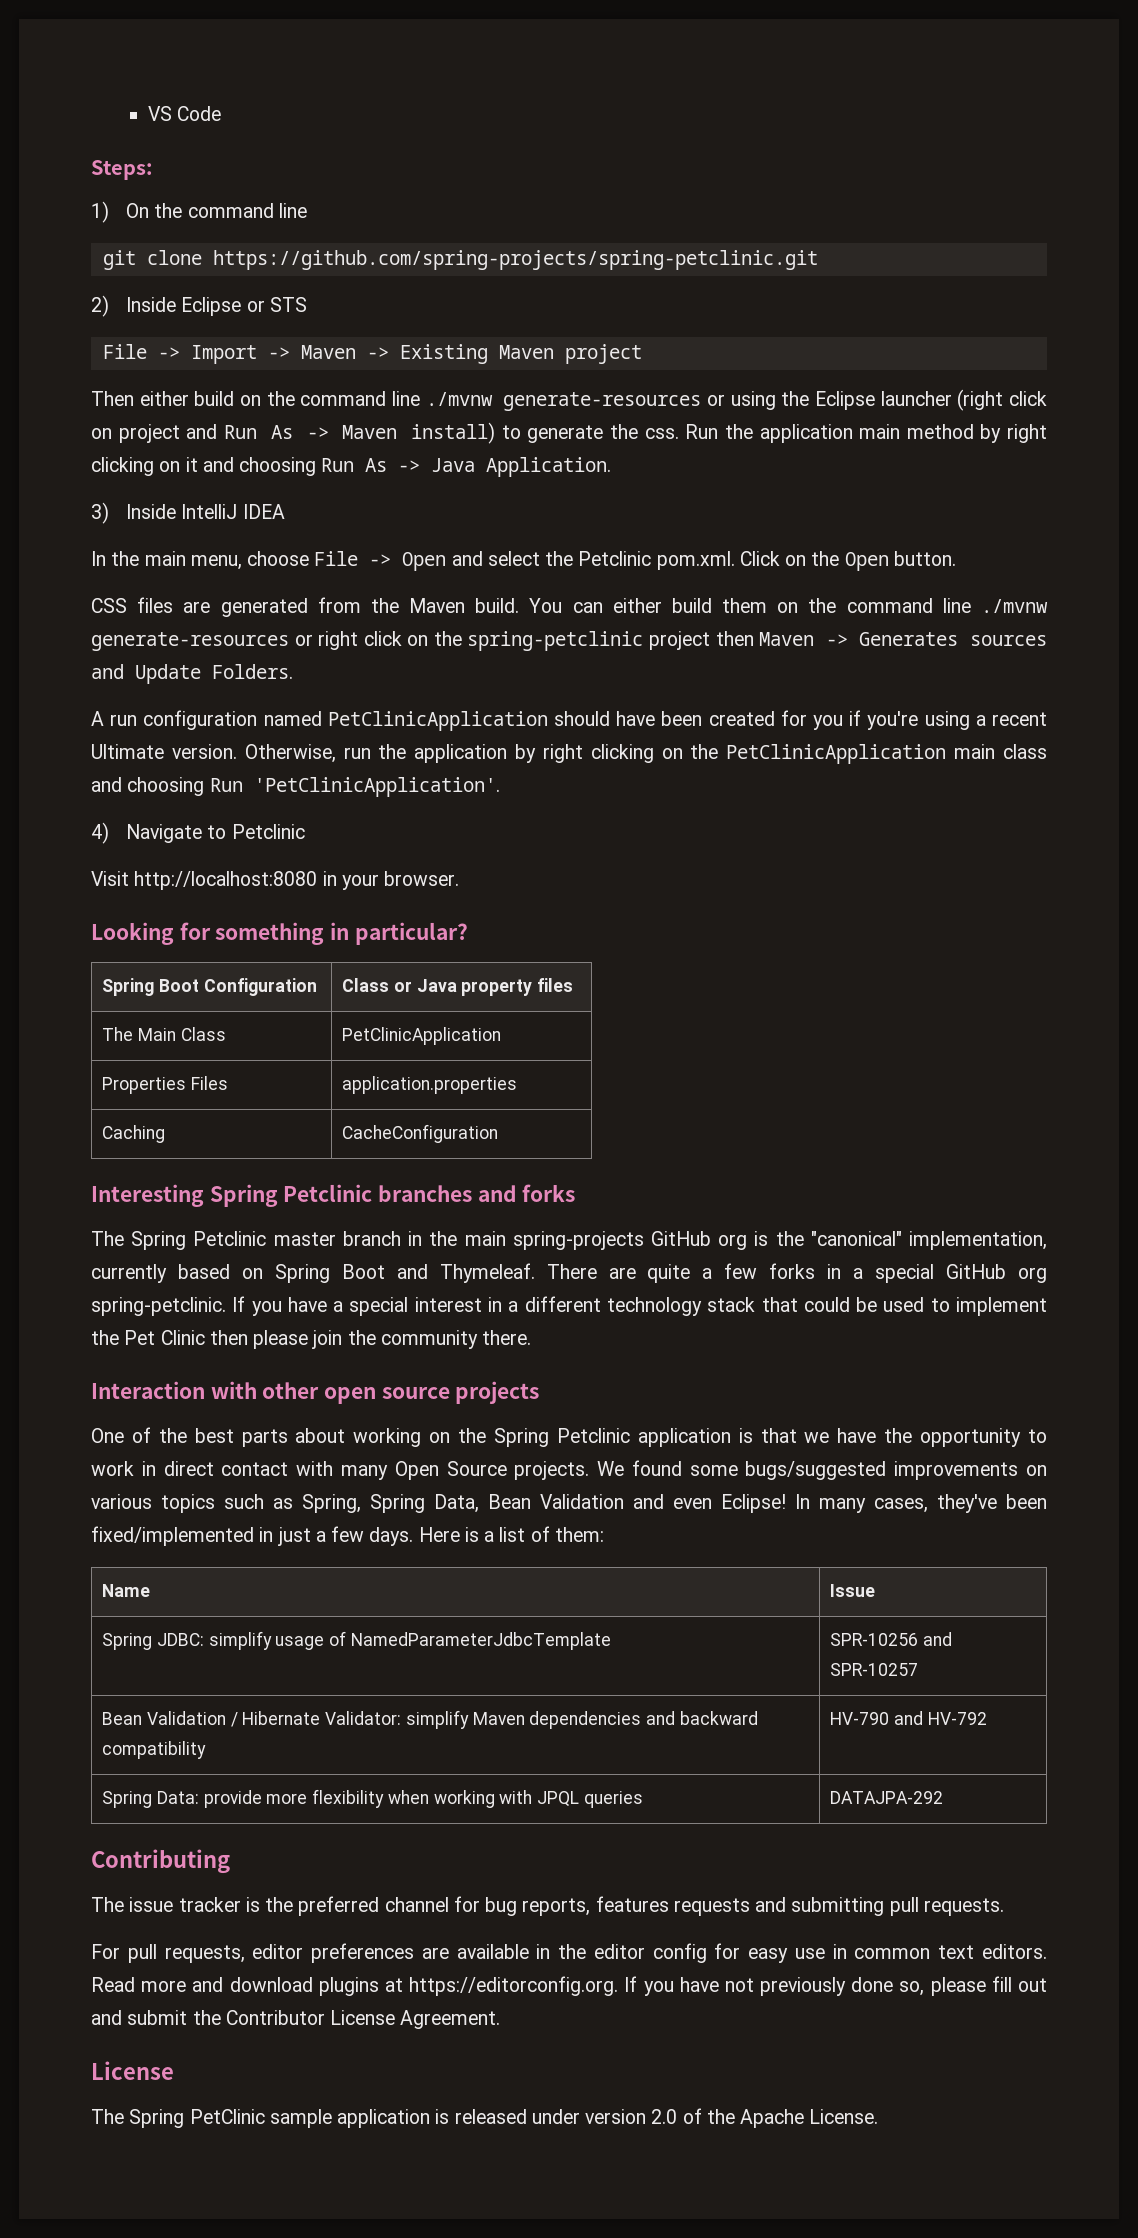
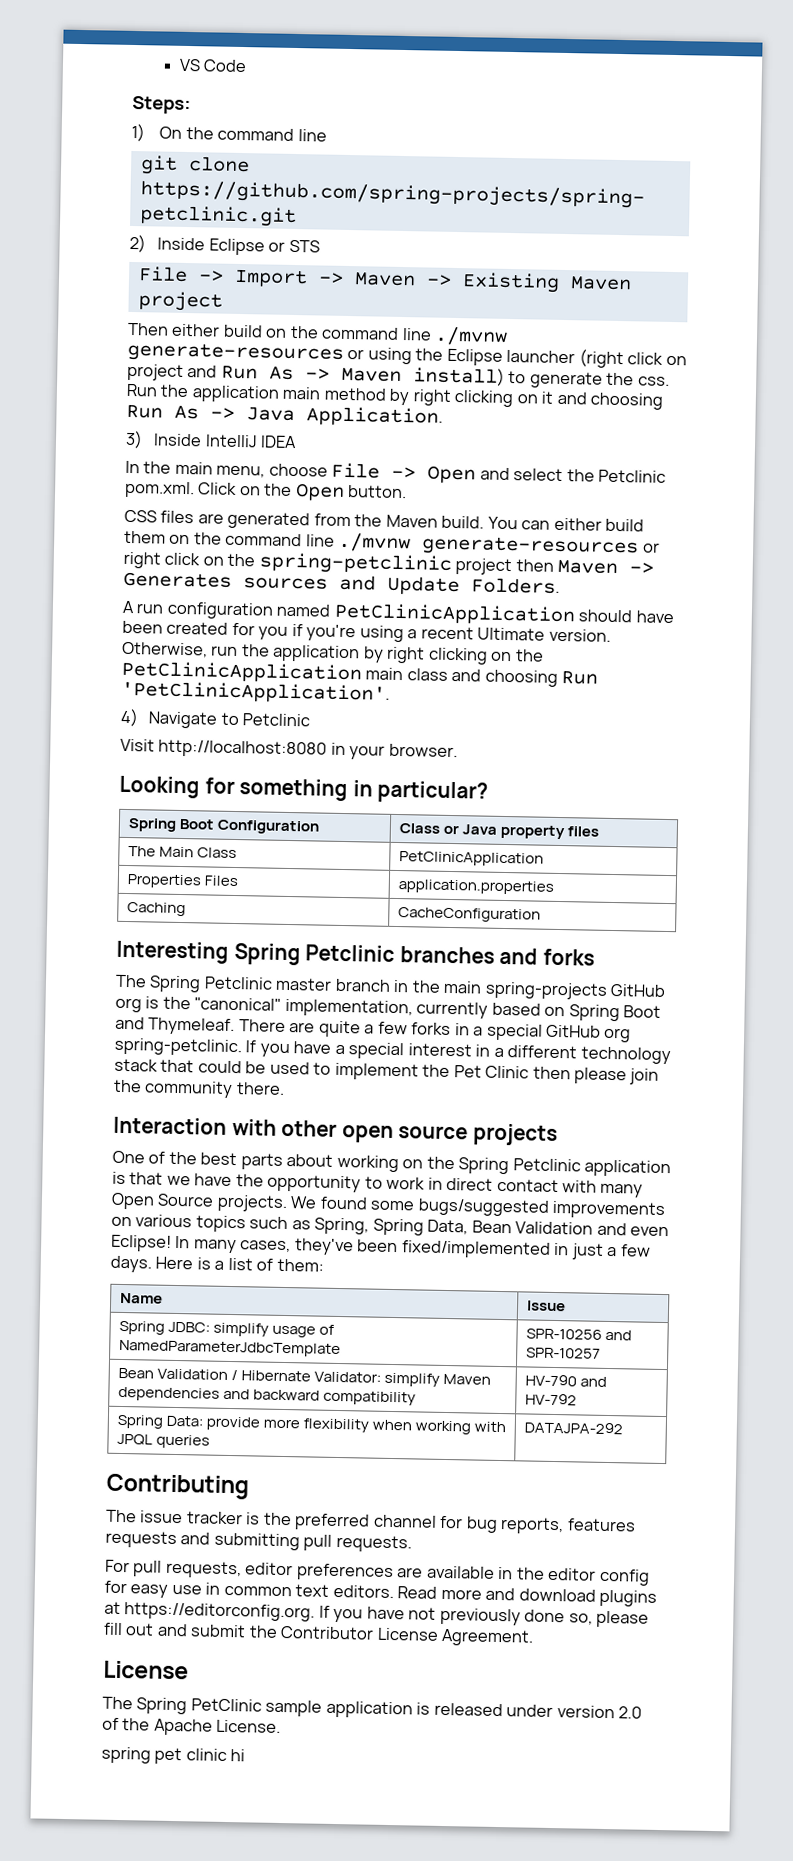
+ spring pet clinic hi

